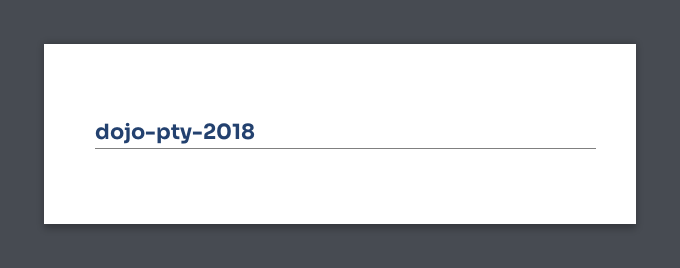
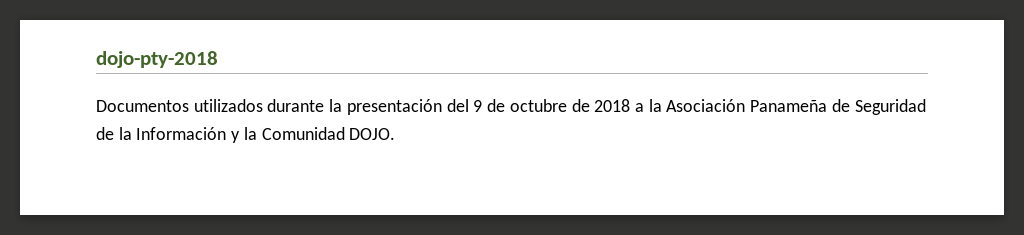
+ Documentos utilizados durante la presentación del 9 de octubre de 2018 a la Asociación Panameña de Seguridad de la Información y la Comunidad DOJO.

